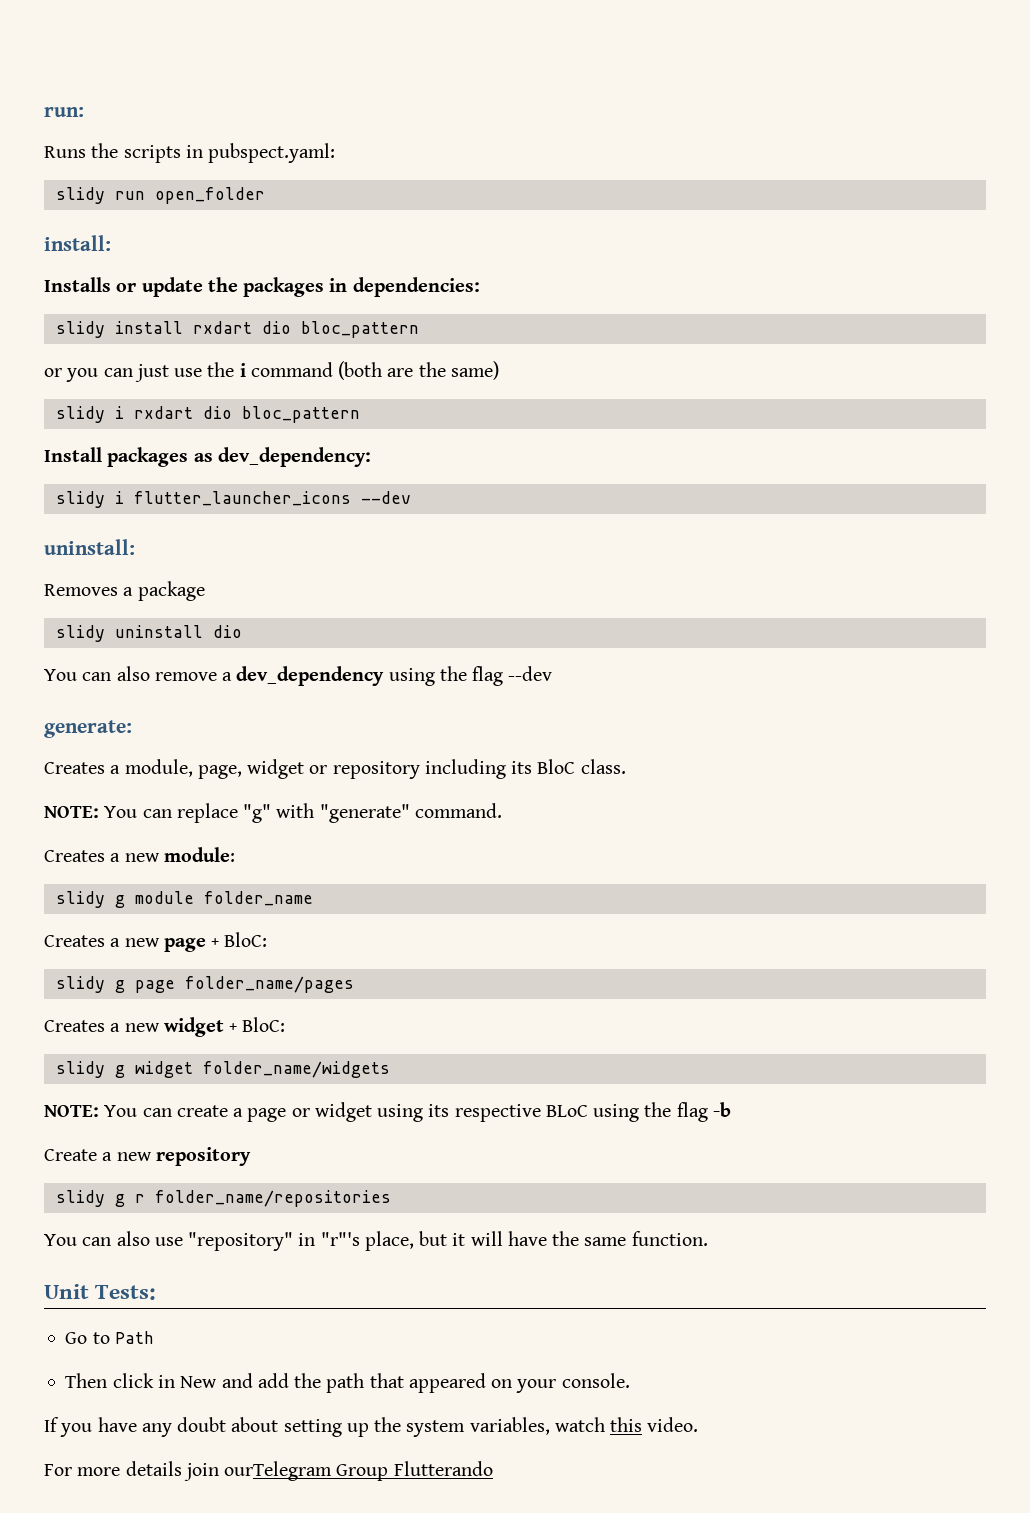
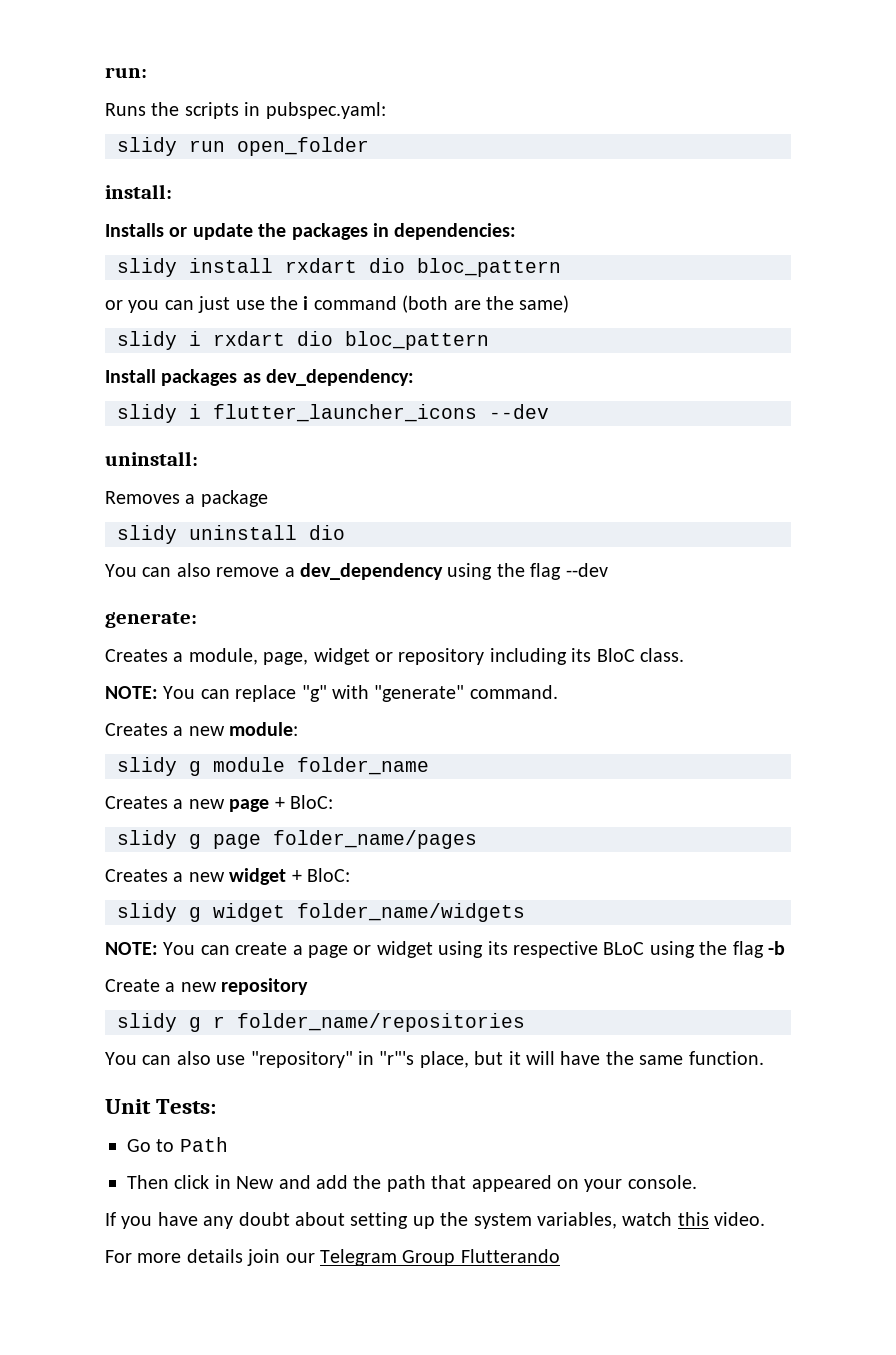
- Runs the scripts in pubspect.yaml:
+ Runs the scripts in pubspec.yaml:
- For more details join ourTelegram Group Flutterando
+ For more details join our Telegram Group Flutterando

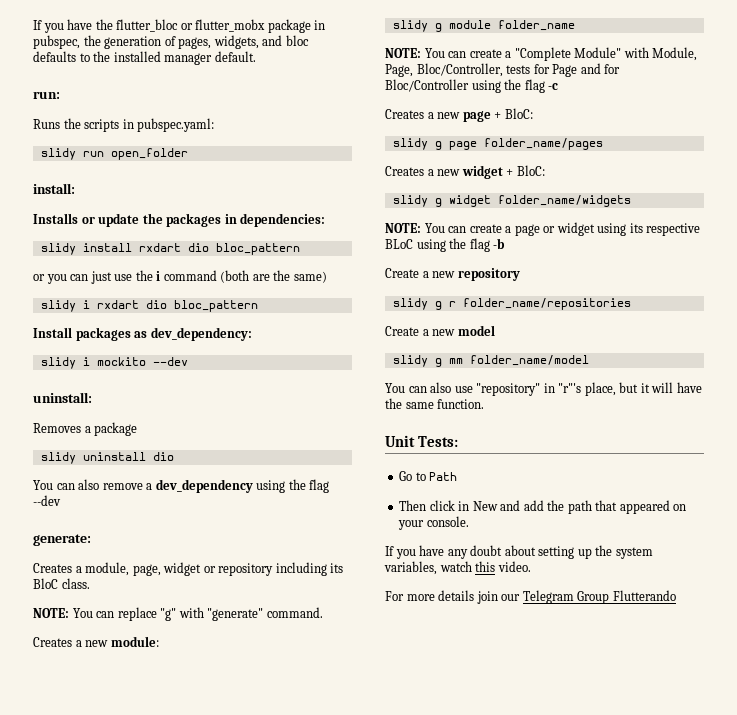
+ If you have the flutter_bloc or flutter_mobx package in pubspec, the generation of pages, widgets, and bloc defaults to the installed manager default.
- slidy i flutter_launcher_icons --dev
+ slidy i mockito --dev
+ NOTE: You can create a "Complete Module" with Module, Page, Bloc/Controller, tests for Page and for Bloc/Controller using the flag -c
+ Create a new model
+ slidy g mm folder_name/model

